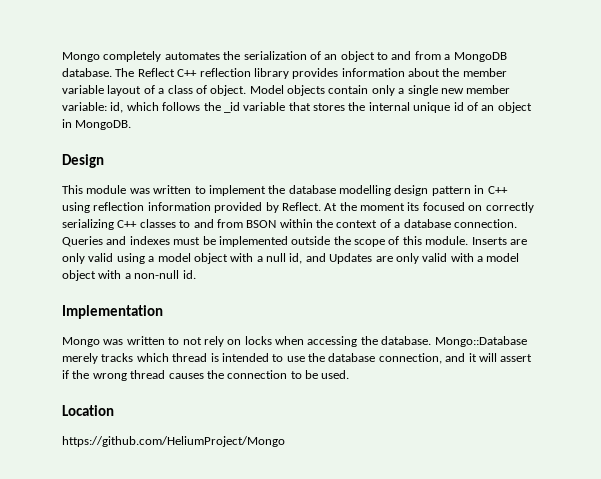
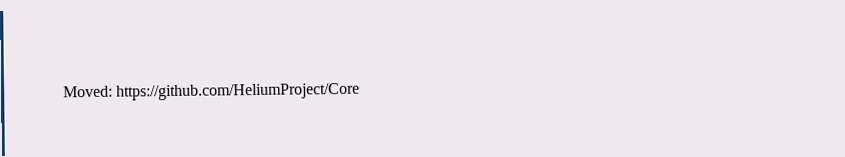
- Mongo completely automates the serialization of an object to and from a MongoDB database. The Reflect C++ reflection library provides information about the member variable layout of a class of object. Model objects contain only a single new member variable: id, which follows the _id variable that stores the internal unique id of an object in MongoDB.
- Design
- This module was written to implement the database modelling design pattern in C++ using reflection information provided by Reflect. At the moment its focused on correctly serializing C++ classes to and from BSON within the context of a database connection. Queries and indexes must be implemented outside the scope of this module. Inserts are only valid using a model object with a null id, and Updates are only valid with a model object with a non-null id.
- Implementation
- Mongo was written to not rely on locks when accessing the database. Mongo::Database merely tracks which thread is intended to use the database connection, and it will assert if the wrong thread causes the connection to be used.
- Location
- https://github.com/HeliumProject/Mongo
+ Moved: https://github.com/HeliumProject/Core

